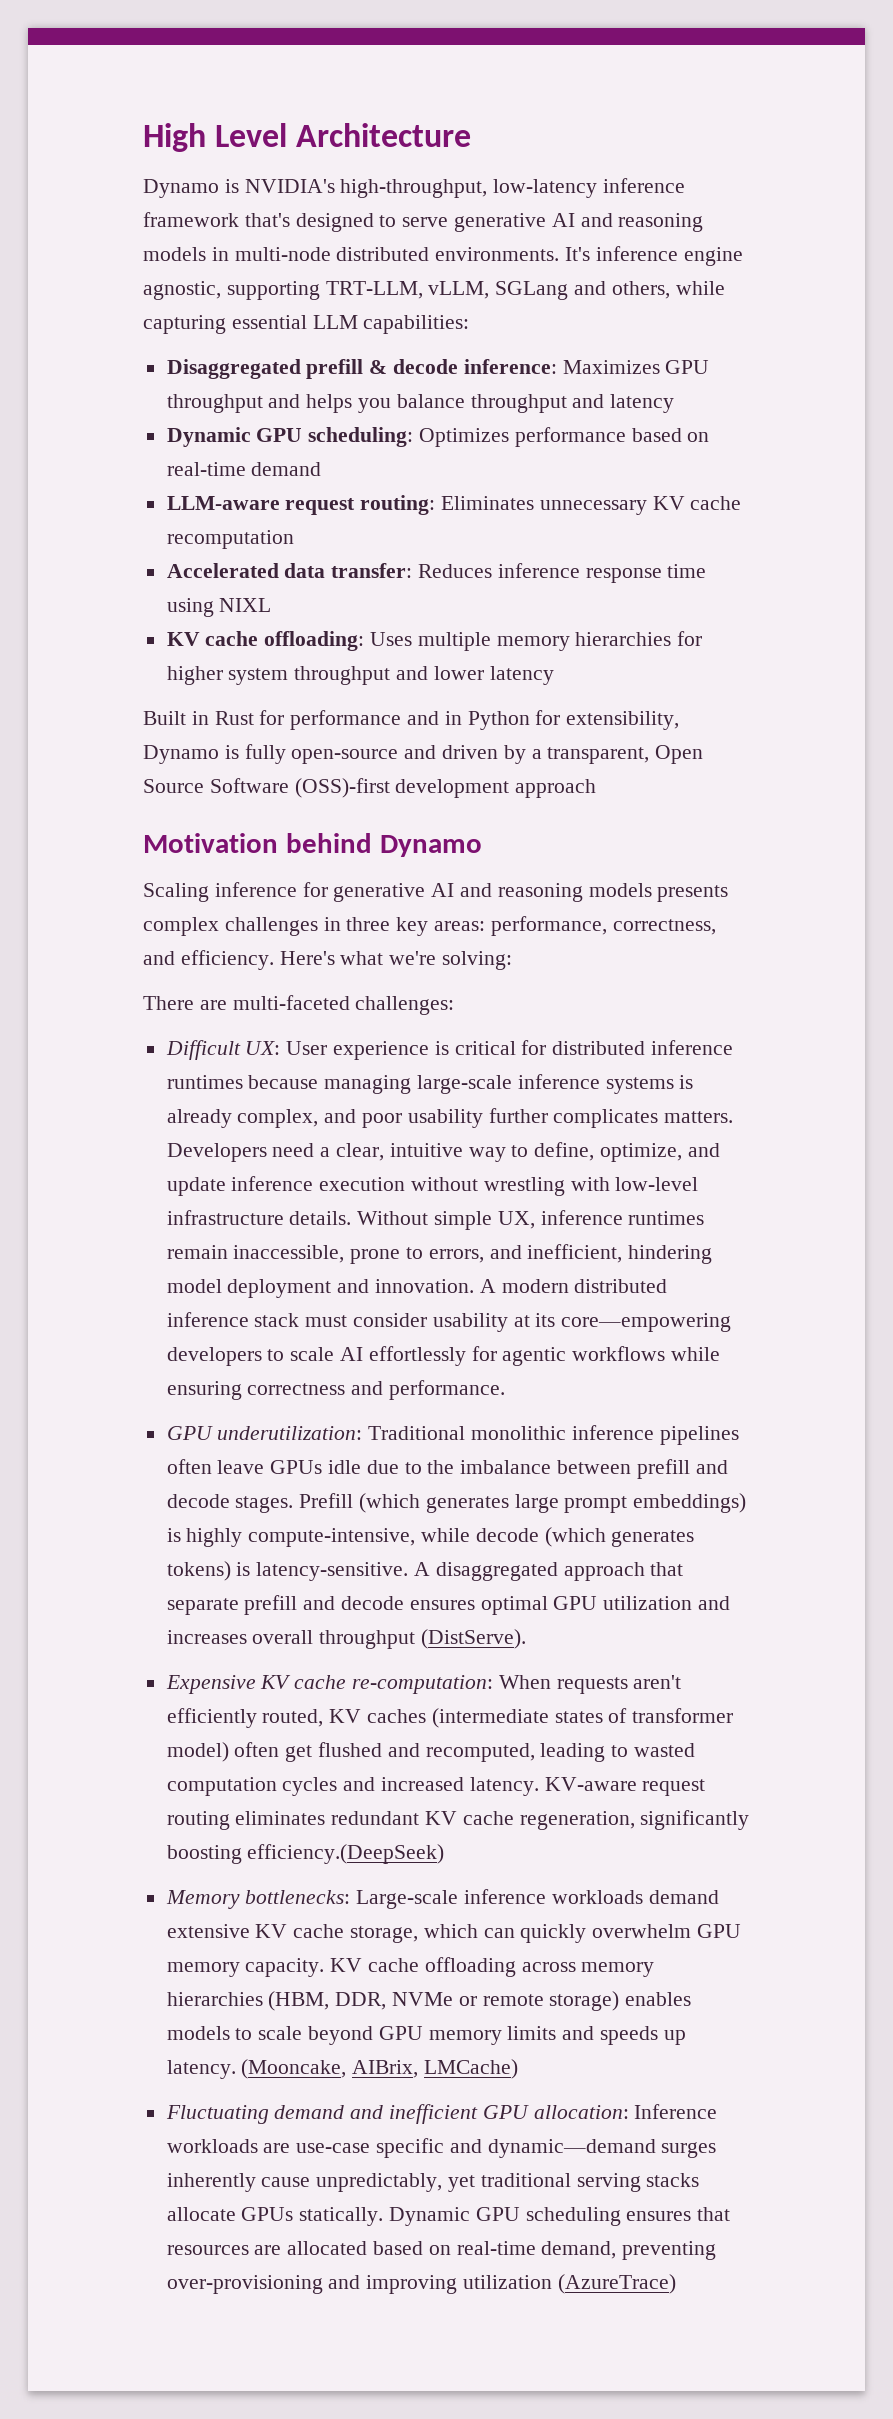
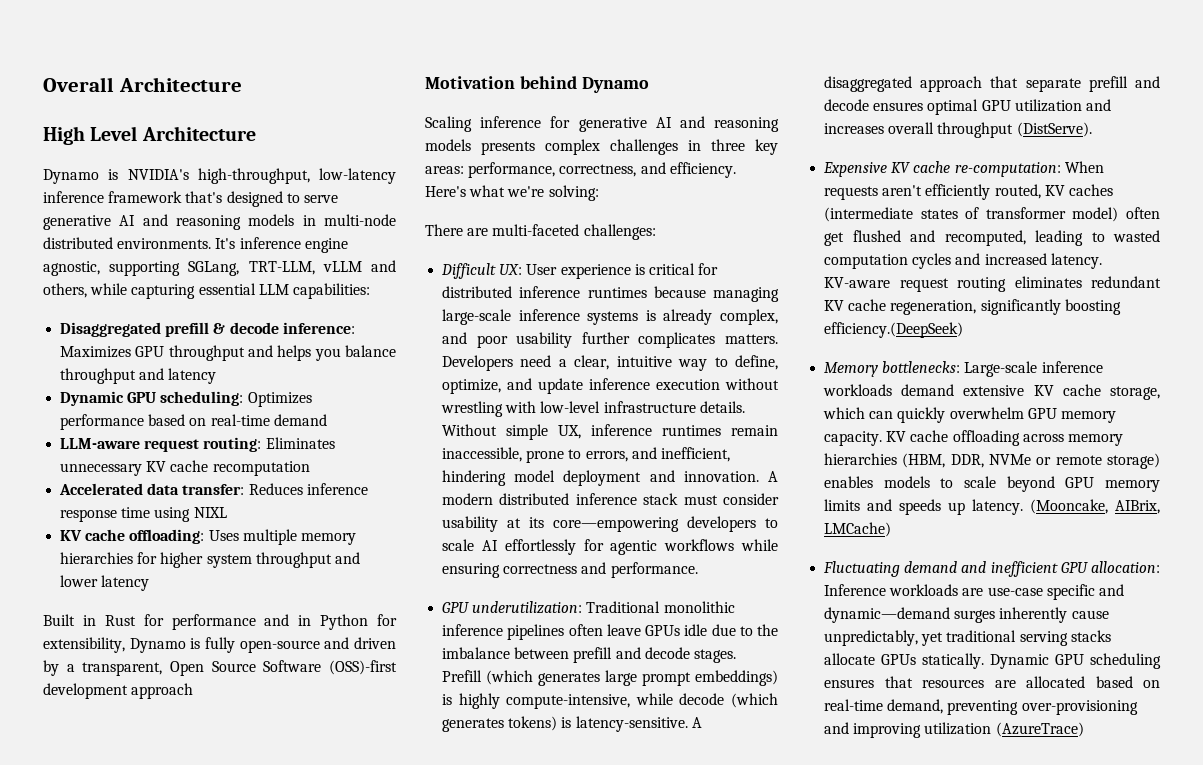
+ Overall Architecture
- It's inference engine agnostic, supporting TRT-LLM, vLLM, SGLang and others, while capturing essential LLM capabilities:
+ It's inference engine agnostic, supporting SGLang, TRT-LLM, vLLM and others, while capturing essential LLM capabilities:

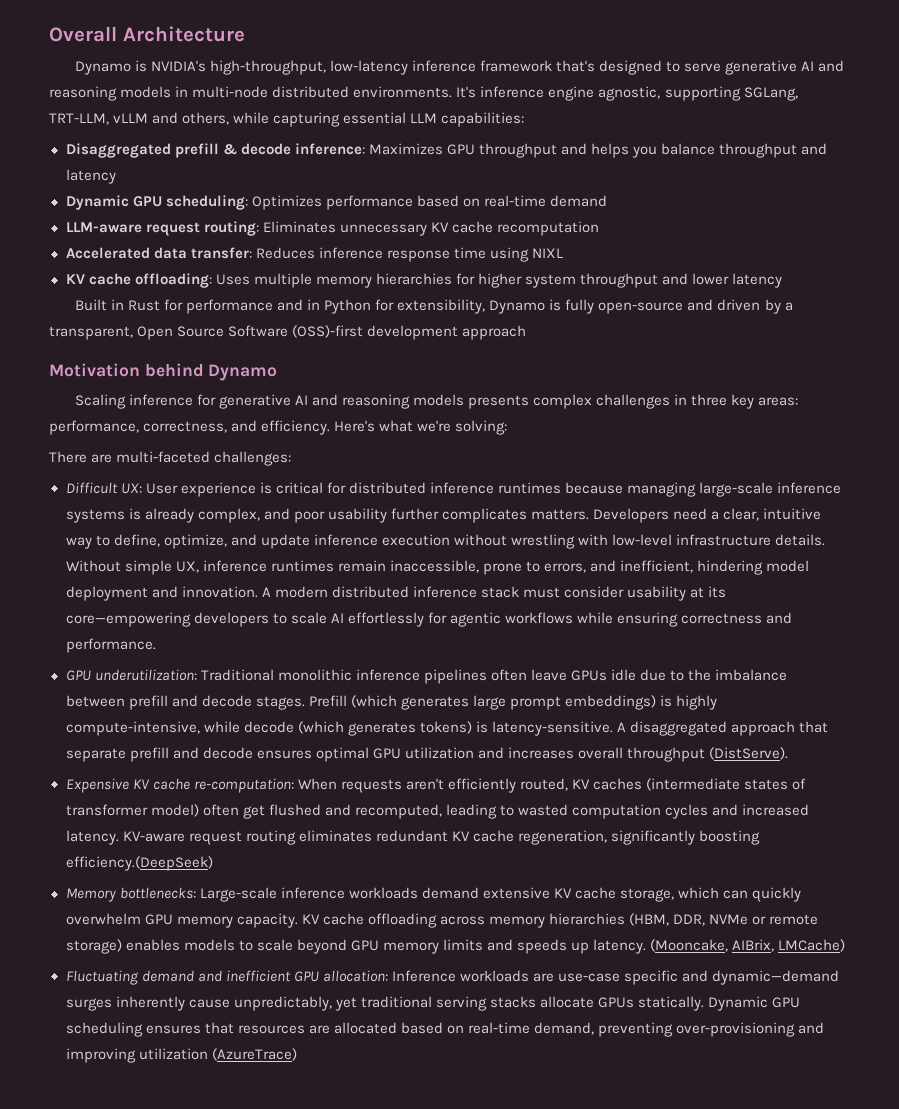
- High Level Architecture

